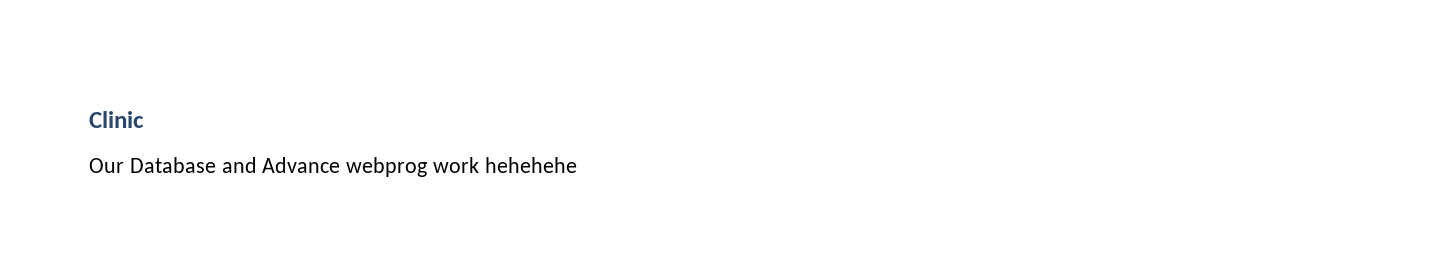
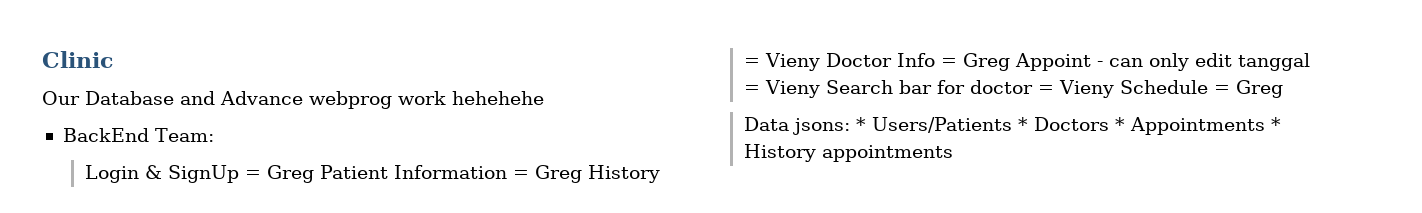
+ BackEnd Team:
+ Login & SignUp = Greg Patient Information = Greg History = Vieny Doctor Info = Greg Appoint - can only edit tanggal = Vieny Search bar for doctor = Vieny Schedule = Greg
+ Data jsons: * Users/Patients * Doctors * Appointments * History appointments

